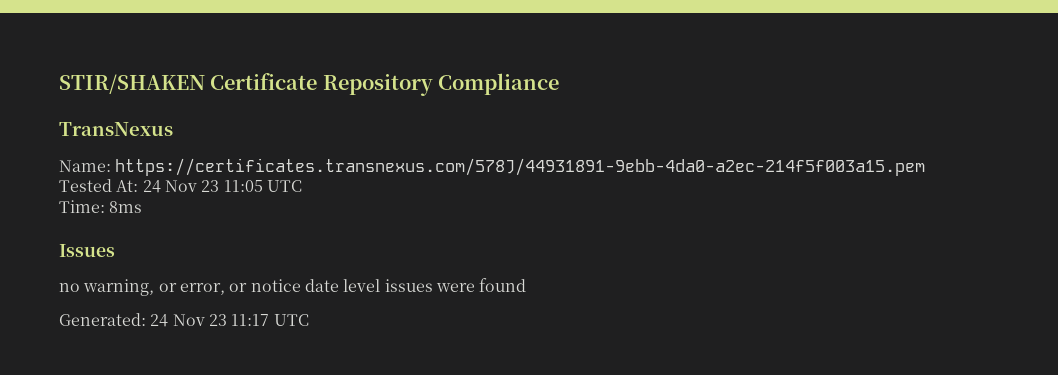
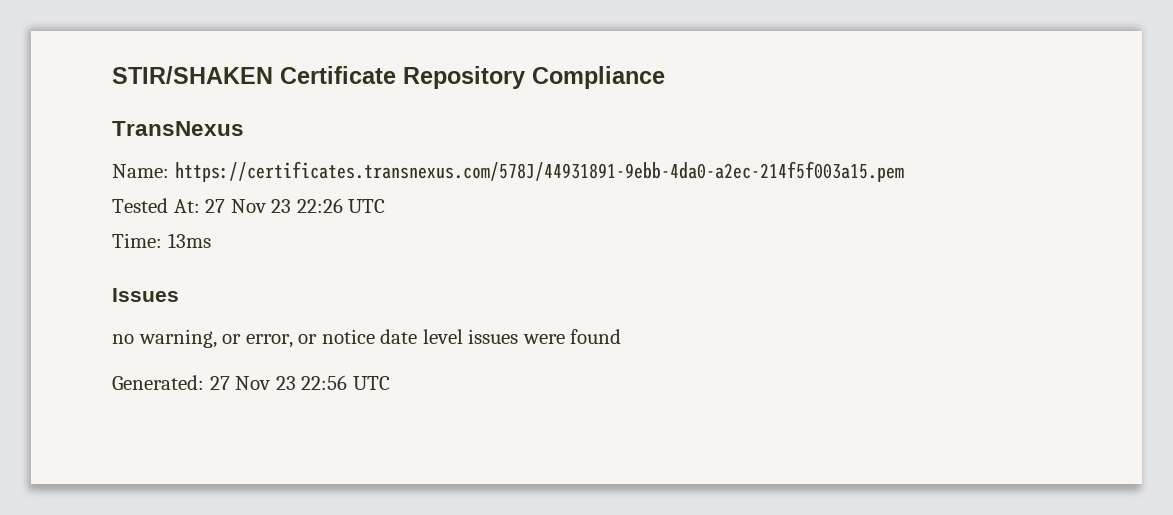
- Tested At: 24 Nov 23 11:05 UTC
+ Tested At: 27 Nov 23 22:26 UTC
- Time: 8ms
+ Time: 13ms
- Generated: 24 Nov 23 11:17 UTC
+ Generated: 27 Nov 23 22:56 UTC

